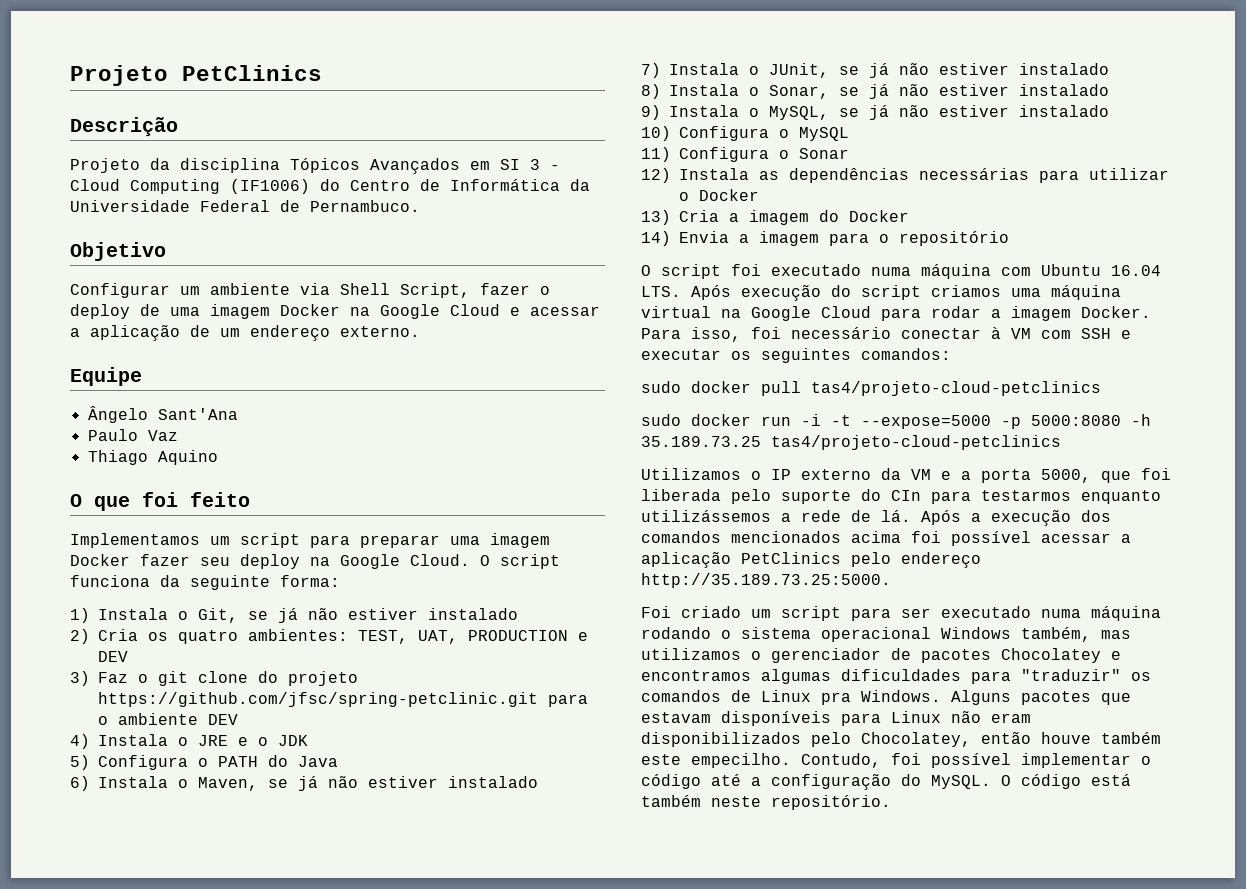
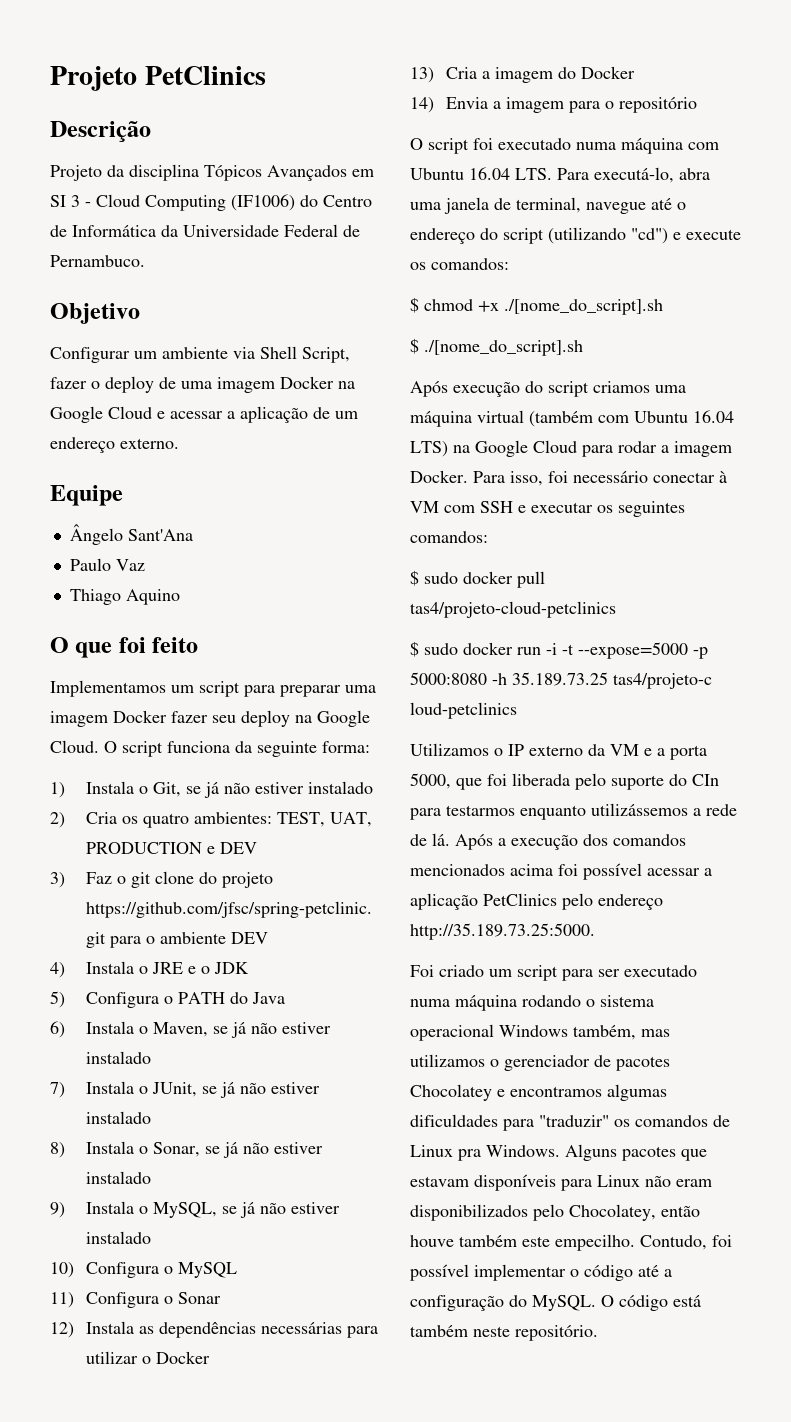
- O script foi executado numa máquina com Ubuntu 16.04 LTS. Após execução do script criamos uma máquina virtual na Google Cloud para rodar a imagem Docker.
+ O script foi executado numa máquina com Ubuntu 16.04 LTS. Para executá-lo, abra uma janela de terminal, navegue até o endereço do script (utilizando "cd") e execute os comandos:
+ $ chmod +x ./[nome_do_script].sh
+ $ ./[nome_do_script].sh
+ Após execução do script criamos uma máquina virtual (também com Ubuntu 16.04 LTS) na Google Cloud para rodar a imagem Docker.
- sudo docker pull tas4/projeto-cloud-petclinics
+ $ sudo docker pull tas4/projeto-cloud-petclinics
- sudo docker run -i -t --expose=5000 -p 5000:8080 -h 35.189.73.25 tas4/projeto-cloud-petclinics
+ $ sudo docker run -i -t --expose=5000 -p 5000:8080 -h 35.189.73.25 tas4/projeto-c loud-petclinics

